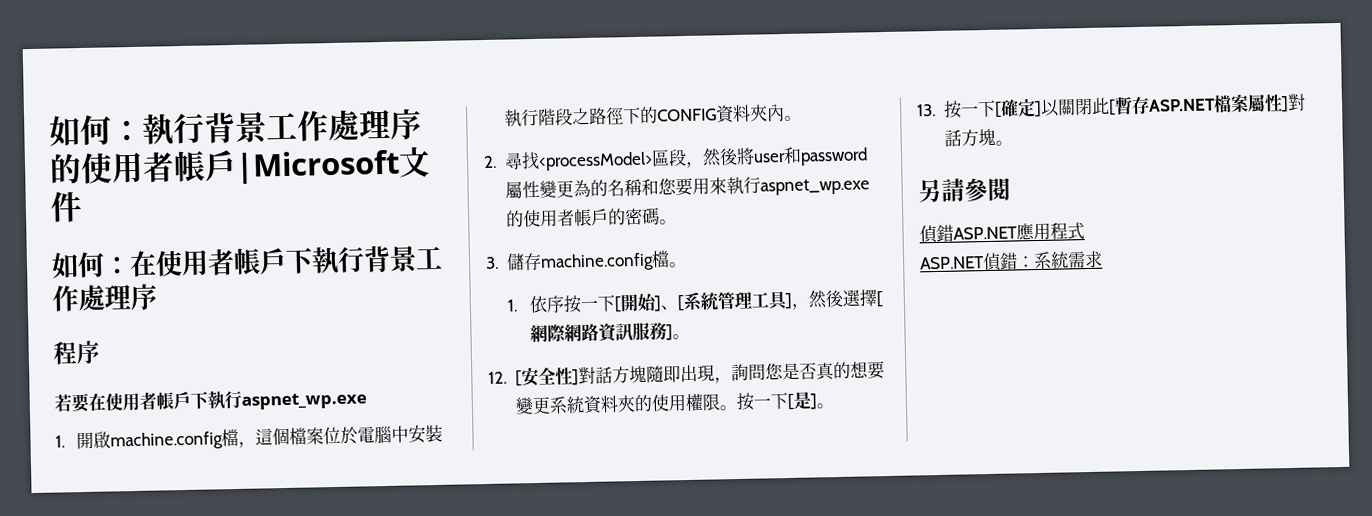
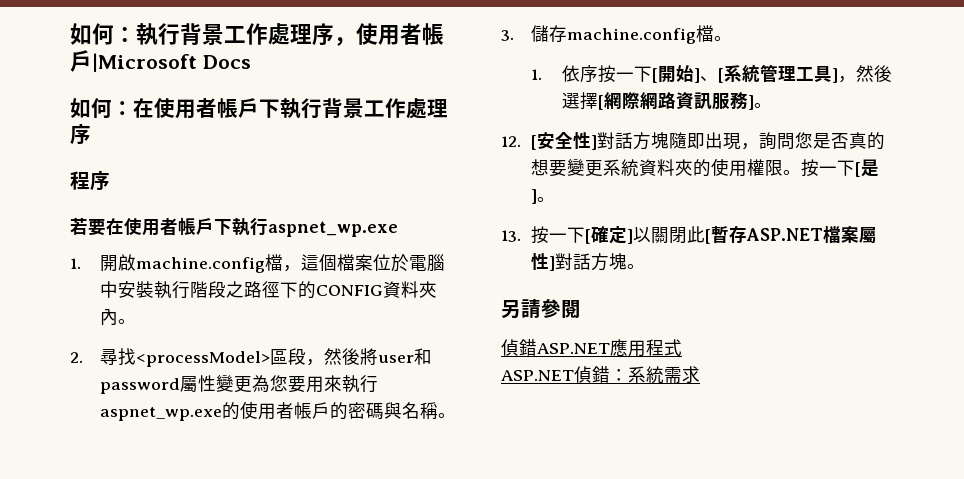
- 如何：執行背景工作處理序的使用者帳戶|Microsoft文件
+ 如何：執行背景工作處理序，使用者帳戶|Microsoft Docs
- 2.尋找<processModel>區段，然後將user和password屬性變更為的名稱和您要用來執行aspnet_wp.exe的使用者帳戶的密碼。
+ 2.尋找<processModel>區段，然後將user和password屬性變更為您要用來執行aspnet_wp.exe的使用者帳戶的密碼與名稱。

